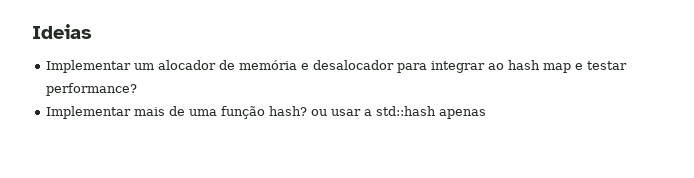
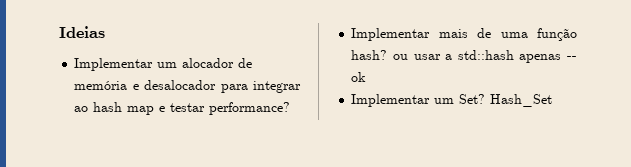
- Implementar mais de uma função hash? ou usar a std::hash apenas
+ Implementar mais de uma função hash? ou usar a std::hash apenas -- ok
+ Implementar um Set? Hash_Set

